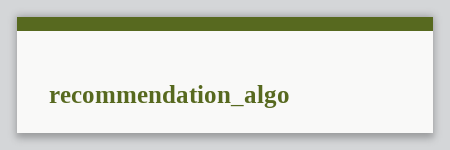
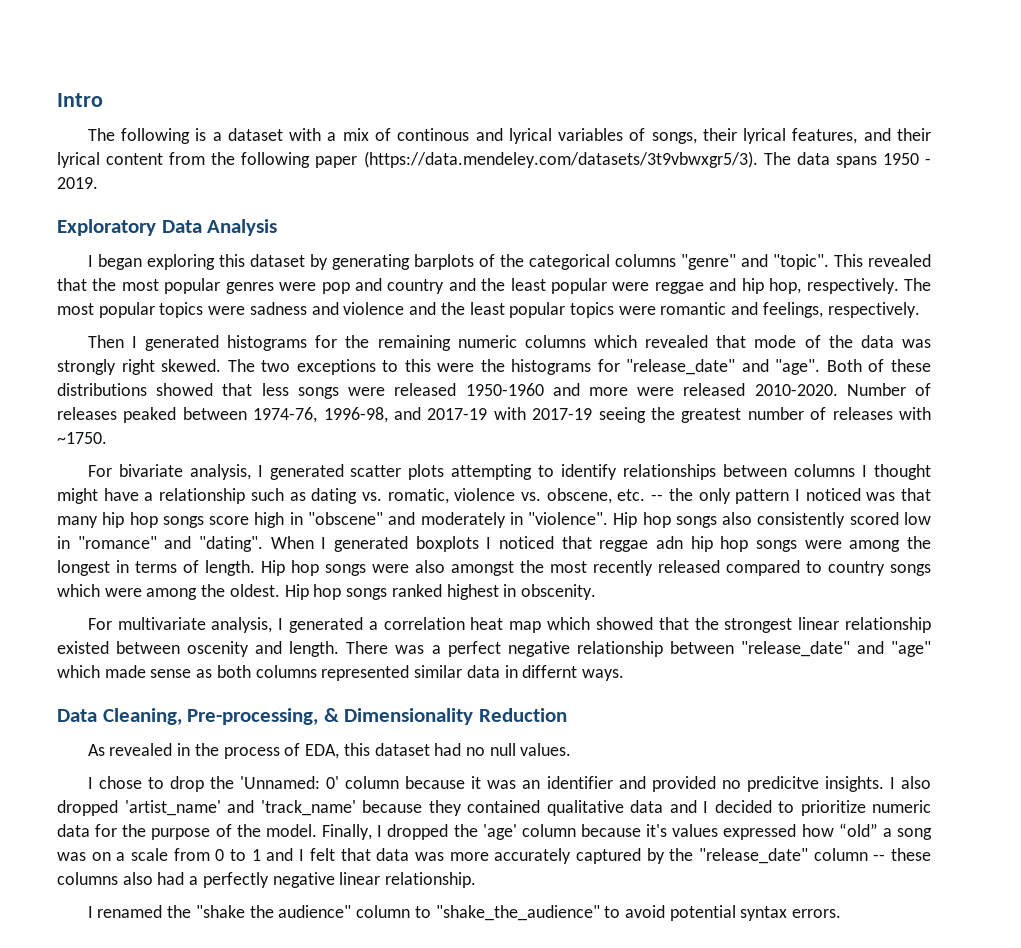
- recommendation_algo
+ Intro
+ The following is a dataset with a mix of continous and lyrical variables of songs, their lyrical features, and their lyrical content from the following paper (https://data.mendeley.com/datasets/3t9vbwxgr5/3). The data spans 1950 - 2019.
+ Exploratory Data Analysis
+ I began exploring this dataset by generating barplots of the categorical columns "genre" and "topic". This revealed that the most popular genres were pop and country and the least popular were reggae and hip hop, respectively. The most popular topics were sadness and violence and the least popular topics were romantic and feelings, respectively.
+ Then I generated histograms for the remaining numeric columns which revealed that mode of the data was strongly right skewed. The two exceptions to this were the histograms for "release_date" and "age". Both of these distributions showed that less songs were released 1950-1960 and more were released 2010-2020. Number of releases peaked between 1974-76, 1996-98, and 2017-19 with 2017-19 seeing the greatest number of releases with ~1750.
+ For bivariate analysis, I generated scatter plots attempting to identify relationships between columns I thought might have a relationship such as dating vs. romatic, violence vs. obscene, etc. -- the only pattern I noticed was that many hip hop songs score high in "obscene" and moderately in "violence". Hip hop songs also consistently scored low in "romance" and "dating". When I generated boxplots I noticed that reggae adn hip hop songs were among the longest in terms of length. Hip hop songs were also amongst the most recently released compared to country songs which were among the oldest. Hip hop songs ranked highest in obscenity.
+ For multivariate analysis, I generated a correlation heat map which showed that the strongest linear relationship existed between oscenity and length. There was a perfect negative relationship between "release_date" and "age" which made sense as both columns represented similar data in differnt ways.
+ Data Cleaning, Pre-processing, & Dimensionality Reduction
+ As revealed in the process of EDA, this dataset had no null values.
+ I chose to drop the 'Unnamed: 0' column because it was an identifier and provided no predicitve insights. I also dropped 'artist_name' and 'track_name' because they contained qualitative data and I decided to prioritize numeric data for the purpose of the model. Finally, I dropped the 'age' column because it's values expressed how “old” a song was on a scale from 0 to 1 and I felt that data was more accurately captured by the "release_date" column -- these columns also had a perfectly negative linear relationship.
+ I renamed the "shake the audience" column to "shake_the_audience" to avoid potential syntax errors.

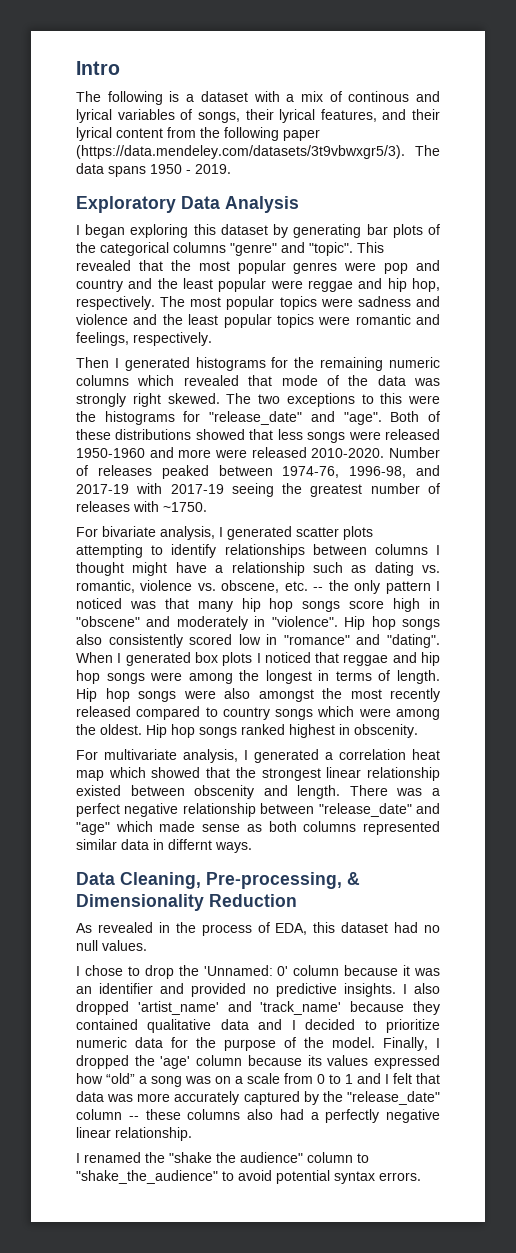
- I began exploring this dataset by generating barplots of the categorical columns "genre" and "topic".
+ I began exploring this dataset by generating bar plots of the categorical columns "genre" and "topic".
- For bivariate analysis, I generated scatter plots attempting to identify relationships between columns I thought might have a relationship such as dating vs. romatic, violence vs. obscene, etc. -- the only pattern I noticed was that many hip hop songs score high in "obscene" and moderately in "violence".
+ For bivariate analysis, I generated scatter plots attempting to identify relationships between columns I thought might have a relationship such as dating vs. romantic, violence vs. obscene, etc. -- the only pattern I noticed was that many hip hop songs score high in "obscene" and moderately in "violence".
- When I generated boxplots I noticed that reggae adn hip hop songs were among the longest in terms of length.
+ When I generated box plots I noticed that reggae and hip hop songs were among the longest in terms of length.
- For multivariate analysis, I generated a correlation heat map which showed that the strongest linear relationship existed between oscenity and length.
+ For multivariate analysis, I generated a correlation heat map which showed that the strongest linear relationship existed between obscenity and length.
- I chose to drop the 'Unnamed: 0' column because it was an identifier and provided no predicitve insights.
+ I chose to drop the 'Unnamed: 0' column because it was an identifier and provided no predictive insights.
- Finally, I dropped the 'age' column because it's values expressed how “old” a song was on a scale from 0 to 1 and I felt that data was more accurately captured by the "release_date" column -- these columns also had a perfectly negative linear relationship.
+ Finally, I dropped the 'age' column because its values expressed how “old” a song was on a scale from 0 to 1 and I felt that data was more accurately captured by the "release_date" column -- these columns also had a perfectly negative linear relationship.

